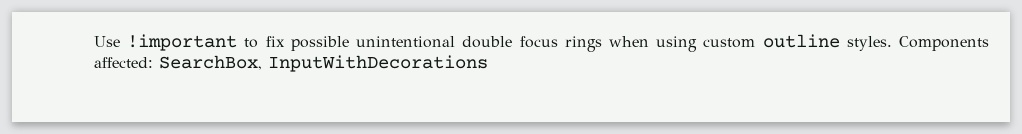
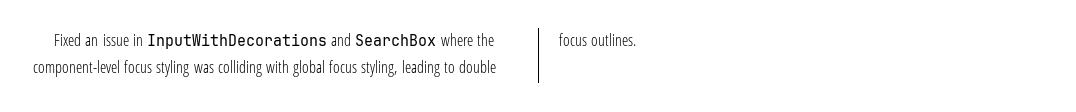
- Use !important to fix possible unintentional double focus rings when using custom outline styles. Components affected: SearchBox, InputWithDecorations
+ Fixed an issue in InputWithDecorations and SearchBox where the component-level focus styling was colliding with global focus styling, leading to double focus outlines.

